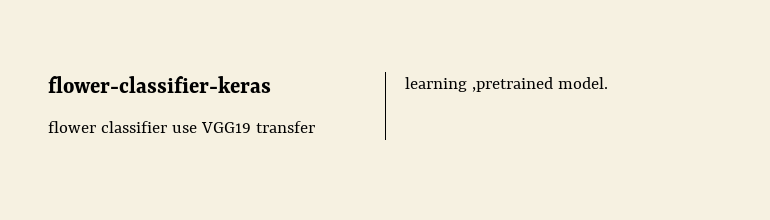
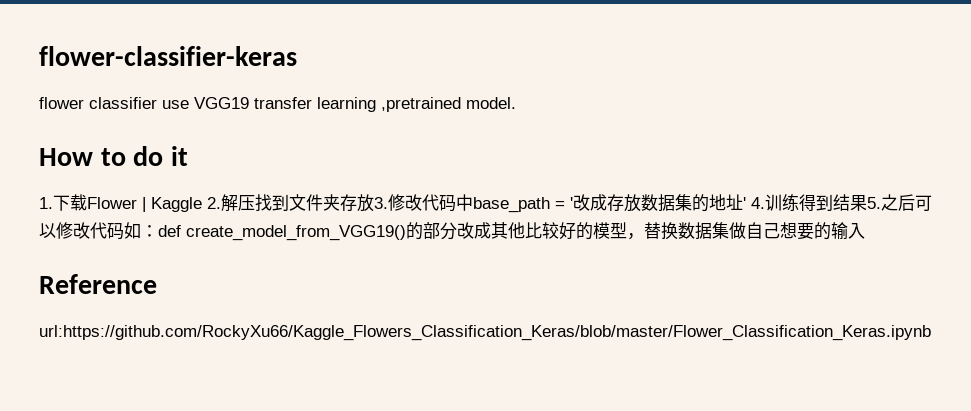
+ How to do it
+ 1.下载Flower | Kaggle 2.解压找到文件夹存放3.修改代码中base_path = '改成存放数据集的地址' 4.训练得到结果5.之后可以修改代码如：def create_model_from_VGG19()的部分改成其他比较好的模型，替换数据集做自己想要的输入
+ Reference
+ url:https://github.com/RockyXu66/Kaggle_Flowers_Classification_Keras/blob/master/Flower_Classification_Keras.ipynb

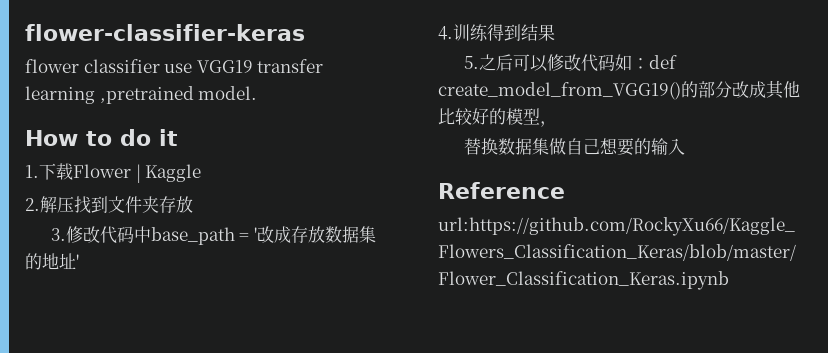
- 1.下载Flower | Kaggle 2.解压找到文件夹存放3.修改代码中base_path = '改成存放数据集的地址' 4.训练得到结果5.之后可以修改代码如：def create_model_from_VGG19()的部分改成其他比较好的模型，替换数据集做自己想要的输入
+ 1.下载Flower | Kaggle
+ 2.解压找到文件夹存放
+ 3.修改代码中base_path = '改成存放数据集的地址'
+ 4.训练得到结果
+ 5.之后可以修改代码如：def create_model_from_VGG19()的部分改成其他比较好的模型，
+ 替换数据集做自己想要的输入

